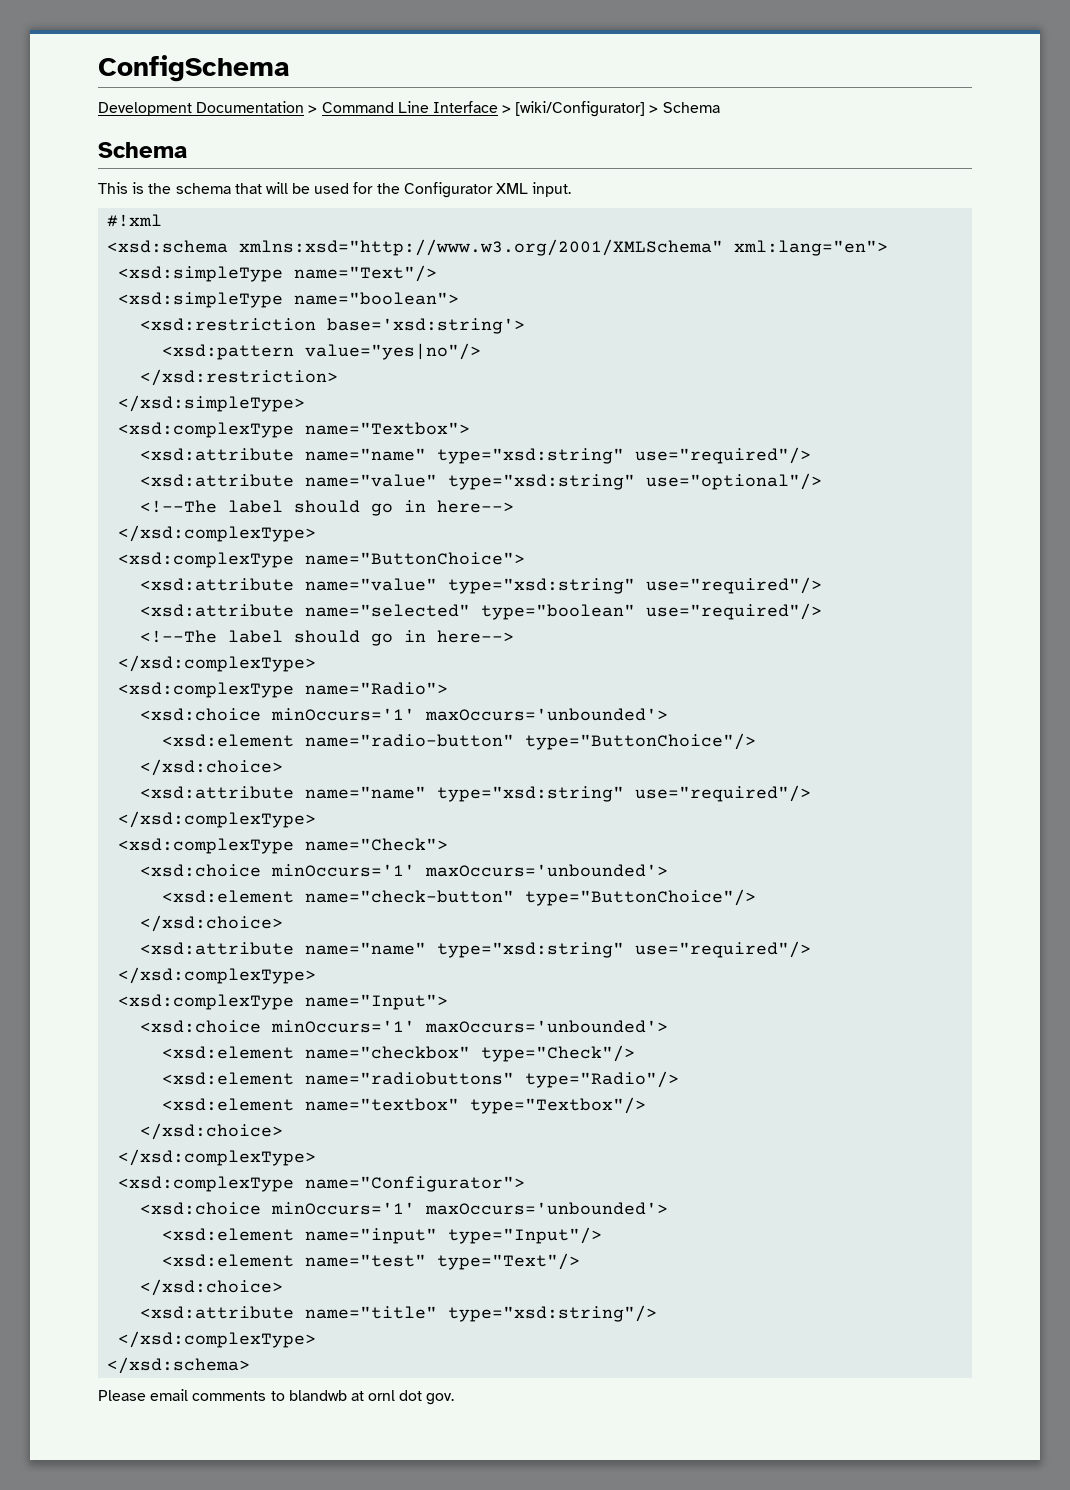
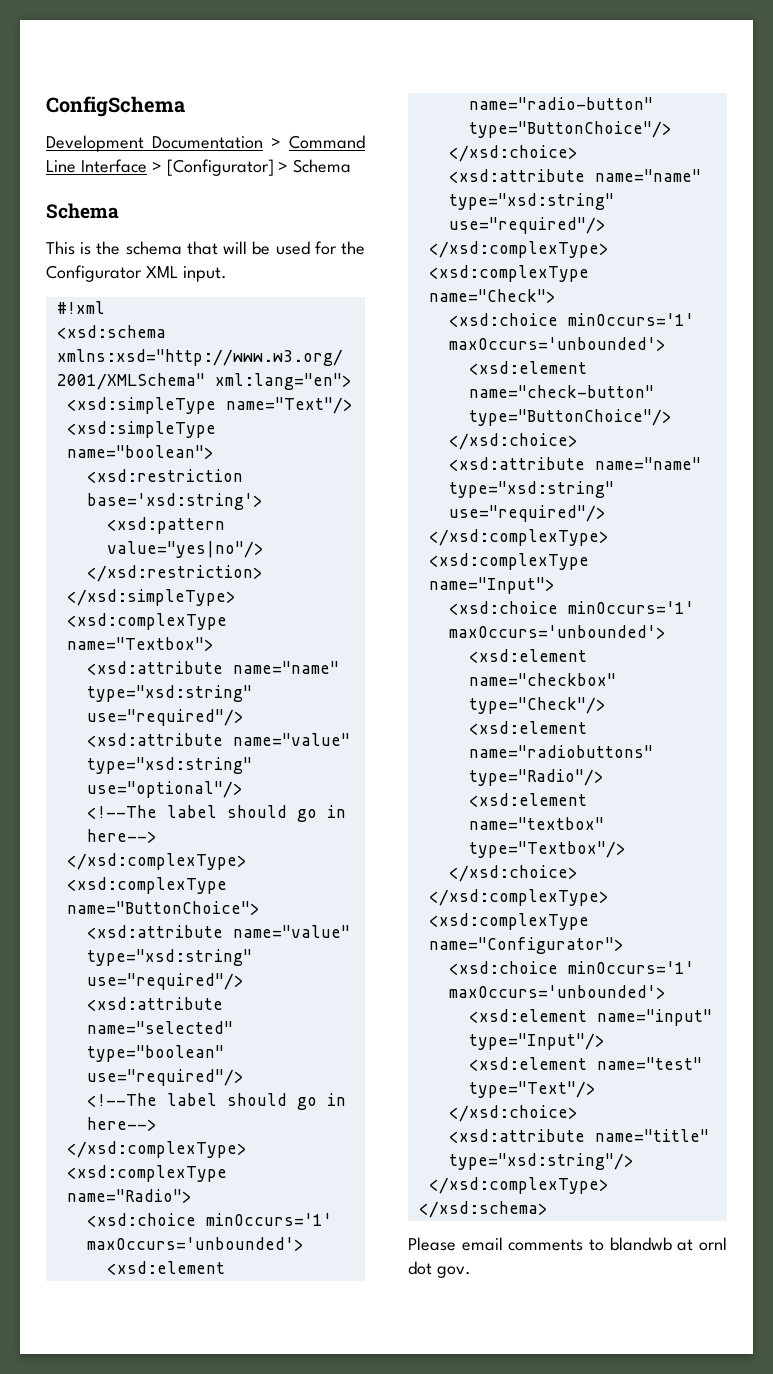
- Development Documentation > Command Line Interface > [wiki/Configurator] > Schema
+ Development Documentation > Command Line Interface > [Configurator] > Schema

